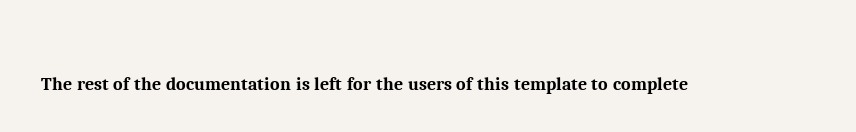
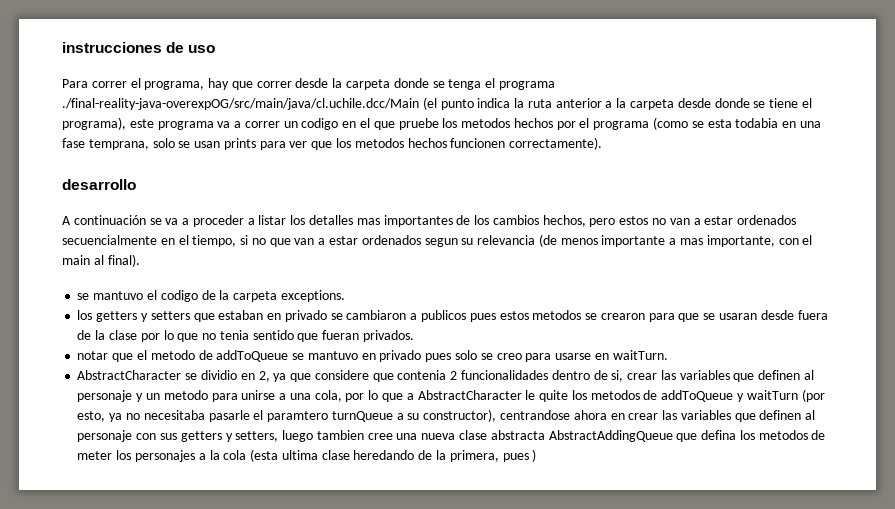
- The rest of the documentation is left for the users of this template to complete
+ instrucciones de uso
+ Para correr el programa, hay que correr desde la carpeta donde se tenga el programa ./final-reality-java-overexpOG/src/main/java/cl.uchile.dcc/Main (el punto indica la ruta anterior a la carpeta desde donde se tiene el programa), este programa va a correr un codigo en el que pruebe los metodos hechos por el programa (como se esta todabia en una fase temprana, solo se usan prints para ver que los metodos hechos funcionen correctamente).
+ desarrollo
+ A continuación se va a proceder a listar los detalles mas importantes de los cambios hechos, pero estos no van a estar ordenados secuencialmente en el tiempo, si no que van a estar ordenados segun su relevancia (de menos importante a mas importante, con el main al final).
+ se mantuvo el codigo de la carpeta exceptions.
+ los getters y setters que estaban en privado se cambiaron a publicos pues estos metodos se crearon para que se usaran desde fuera de la clase por lo que no tenia sentido que fueran privados.
+ notar que el metodo de addToQueue se mantuvo en privado pues solo se creo para usarse en waitTurn.
+ AbstractCharacter se dividio en 2, ya que considere que contenia 2 funcionalidades dentro de si, crear las variables que definen al personaje y un metodo para unirse a una cola, por lo que a AbstractCharacter le quite los metodos de addToQueue y waitTurn (por esto, ya no necesitaba pasarle el paramtero turnQueue a su constructor), centrandose ahora en crear las variables que definen al personaje con sus getters y setters, luego tambien cree una nueva clase abstracta AbstractAddingQueue que defina los metodos de meter los personajes a la cola (esta ultima clase heredando de la primera, pues )

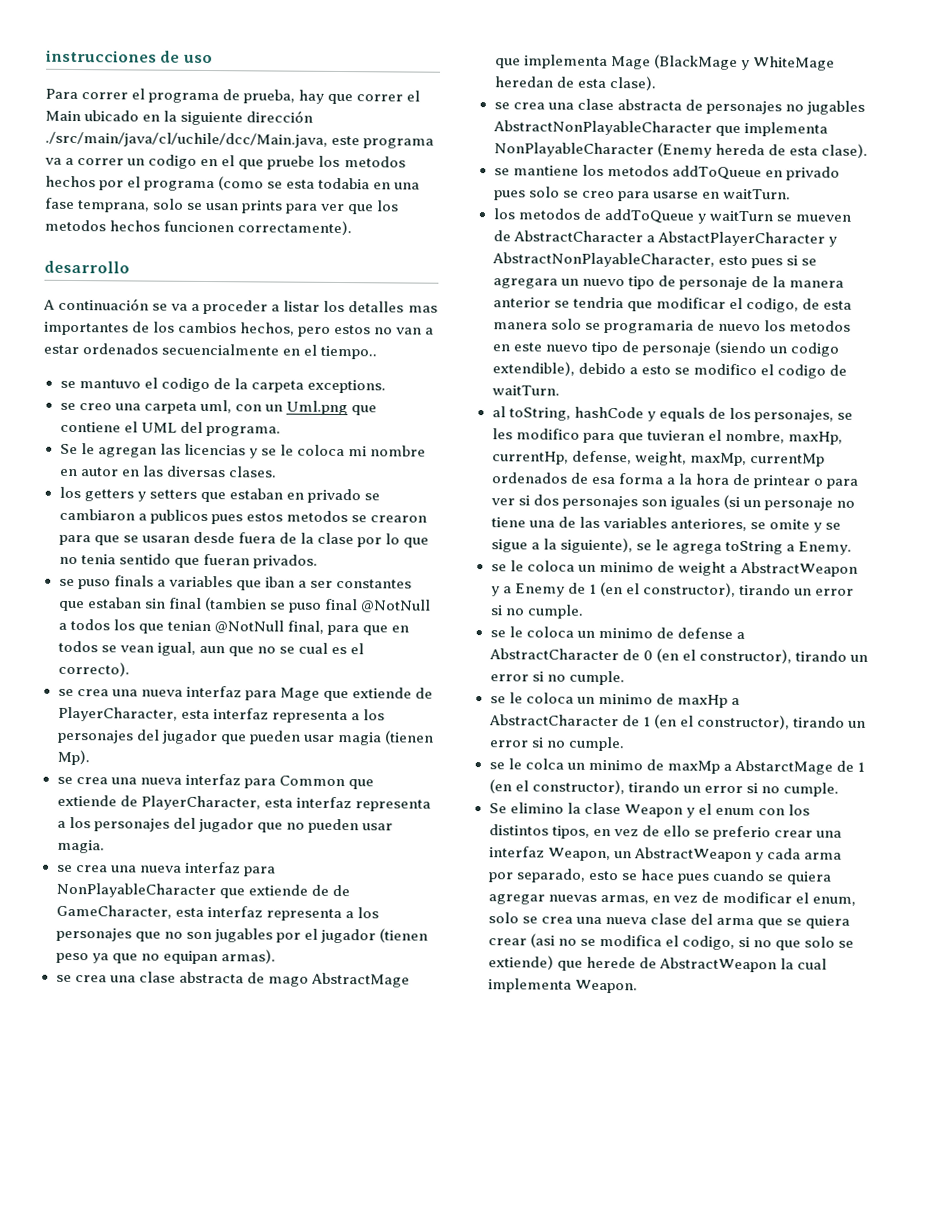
- Para correr el programa, hay que correr desde la carpeta donde se tenga el programa ./final-reality-java-overexpOG/src/main/java/cl.uchile.dcc/Main (el punto indica la ruta anterior a la carpeta desde donde se tiene el programa), este programa va a correr un codigo en el que pruebe los metodos hechos por el programa (como se esta todabia en una fase temprana, solo se usan prints para ver que los metodos hechos funcionen correctamente).
+ Para correr el programa de prueba, hay que correr el Main ubicado en la siguiente dirección ./src/main/java/cl/uchile/dcc/Main.java, este programa va a correr un codigo en el que pruebe los metodos hechos por el programa (como se esta todabia en una fase temprana, solo se usan prints para ver que los metodos hechos funcionen correctamente).
- A continuación se va a proceder a listar los detalles mas importantes de los cambios hechos, pero estos no van a estar ordenados secuencialmente en el tiempo, si no que van a estar ordenados segun su relevancia (de menos importante a mas importante, con el main al final).
+ A continuación se va a proceder a listar los detalles mas importantes de los cambios hechos, pero estos no van a estar ordenados secuencialmente en el tiempo..
+ se creo una carpeta uml, con un Uml.png que contiene el UML del programa.
+ Se le agregan las licencias y se le coloca mi nombre en autor en las diversas clases.
- notar que el metodo de addToQueue se mantuvo en privado pues solo se creo para usarse en waitTurn.
+ se puso finals a variables que iban a ser constantes que estaban sin final (tambien se puso final @NotNull a todos los que tenian @NotNull final, para que en todos se vean igual, aun que no se cual es el correcto).
+ se crea una nueva interfaz para Mage que extiende de PlayerCharacter, esta interfaz representa a los personajes del jugador que pueden usar magia (tienen Mp).
+ se crea una nueva interfaz para Common que extiende de PlayerCharacter, esta interfaz representa a los personajes del jugador que no pueden usar magia.
+ se crea una nueva interfaz para NonPlayableCharacter que extiende de de GameCharacter, esta interfaz representa a los personajes que no son jugables por el jugador (tienen peso ya que no equipan armas).
+ se crea una clase abstracta de mago AbstractMage que implementa Mage (BlackMage y WhiteMage heredan de esta clase).
+ se crea una clase abstracta de personajes no jugables AbstractNonPlayableCharacter que implementa NonPlayableCharacter (Enemy hereda de esta clase).
+ se mantiene los metodos addToQueue en privado pues solo se creo para usarse en waitTurn.
- AbstractCharacter se dividio en 2, ya que considere que contenia 2 funcionalidades dentro de si, crear las variables que definen al personaje y un metodo para unirse a una cola, por lo que a AbstractCharacter le quite los metodos de addToQueue y waitTurn (por esto, ya no necesitaba pasarle el paramtero turnQueue a su constructor), centrandose ahora en crear las variables que definen al personaje con sus getters y setters, luego tambien cree una nueva clase abstracta AbstractAddingQueue que defina los metodos de meter los personajes a la cola (esta ultima clase heredando de la primera, pues )
+ los metodos de addToQueue y waitTurn se mueven de AbstractCharacter a AbstactPlayerCharacter y AbstractNonPlayableCharacter, esto pues si se agregara un nuevo tipo de personaje de la manera anterior se tendria que modificar el codigo, de esta manera solo se programaria de nuevo los metodos en este nuevo tipo de personaje (siendo un codigo extendible), debido a esto se modifico el codigo de waitTurn.
+ al toString, hashCode y equals de los personajes, se les modifico para que tuvieran el nombre, maxHp, currentHp, defense, weight, maxMp, currentMp ordenados de esa forma a la hora de printear o para ver si dos personajes son iguales (si un personaje no tiene una de las variables anteriores, se omite y se sigue a la siguiente), se le agrega toString a Enemy.
+ se le coloca un minimo de weight a AbstractWeapon y a Enemy de 1 (en el constructor), tirando un error si no cumple.
+ se le coloca un minimo de defense a AbstractCharacter de 0 (en el constructor), tirando un error si no cumple.
+ se le coloca un minimo de maxHp a AbstractCharacter de 1 (en el constructor), tirando un error si no cumple.
+ se le colca un minimo de maxMp a AbstarctMage de 1 (en el constructor), tirando un error si no cumple.
+ Se elimino la clase Weapon y el enum con los distintos tipos, en vez de ello se preferio crear una interfaz Weapon, un AbstractWeapon y cada arma por separado, esto se hace pues cuando se quiera agregar nuevas armas, en vez de modificar el enum, solo se crea una nueva clase del arma que se quiera crear (asi no se modifica el codigo, si no que solo se extiende) que herede de AbstractWeapon la cual implementa Weapon.

